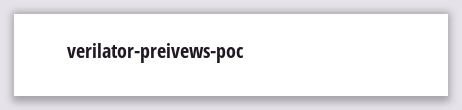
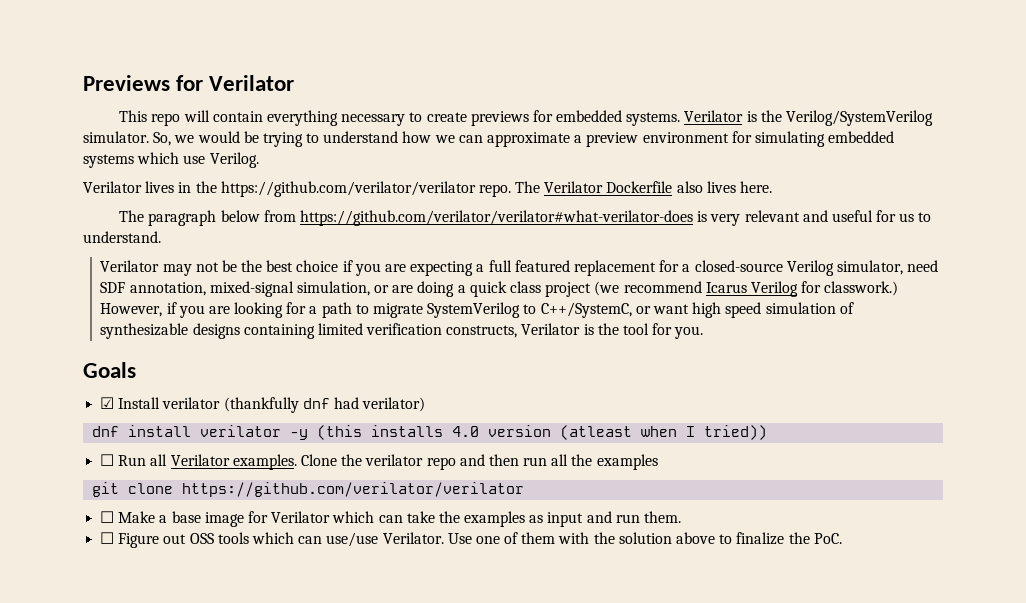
- verilator-preivews-poc
+ Previews for Verilator
+ This repo will contain everything necessary to create previews for embedded systems. Verilator is the Verilog/SystemVerilog simulator. So, we would be trying to understand how we can approximate a preview environment for simulating embedded systems which use Verilog.
+ Verilator lives in the https://github.com/verilator/verilator repo. The Verilator Dockerfile also lives here.
+ The paragraph below from https://github.com/verilator/verilator#what-verilator-does is very relevant and useful for us to understand.
+ Verilator may not be the best choice if you are expecting a full featured replacement for a closed-source Verilog simulator, need SDF annotation, mixed-signal simulation, or are doing a quick class project (we recommend Icarus Verilog for classwork.) However, if you are looking for a path to migrate SystemVerilog to C++/SystemC, or want high speed simulation of synthesizable designs containing limited verification constructs, Verilator is the tool for you.
+ Goals
+ ☑ Install verilator (thankfully dnf had verilator)
+ dnf install verilator -y (this installs 4.0 version (atleast when I tried))
+ ☐ Run all Verilator examples. Clone the verilator repo and then run all the examples
+ git clone https://github.com/verilator/verilator
+ ☐ Make a base image for Verilator which can take the examples as input and run them.
+ ☐ Figure out OSS tools which can use/use Verilator. Use one of them with the solution above to finalize the PoC.

